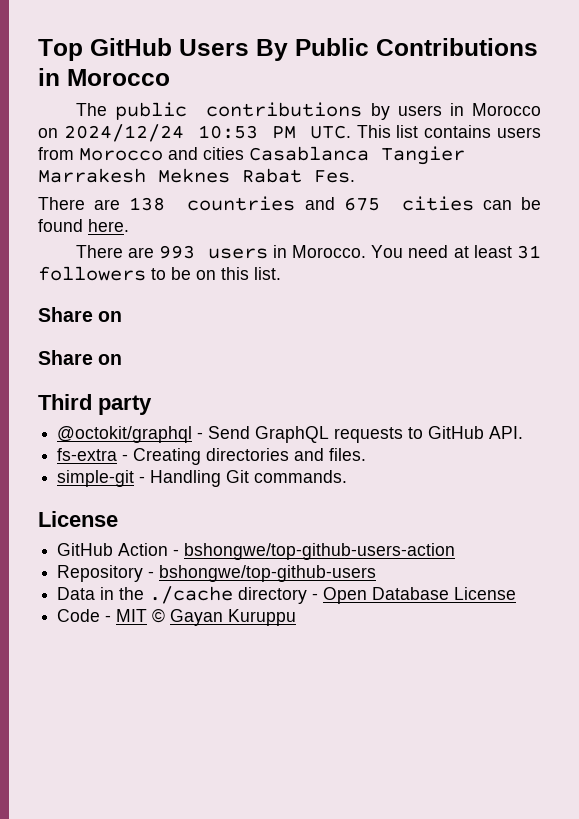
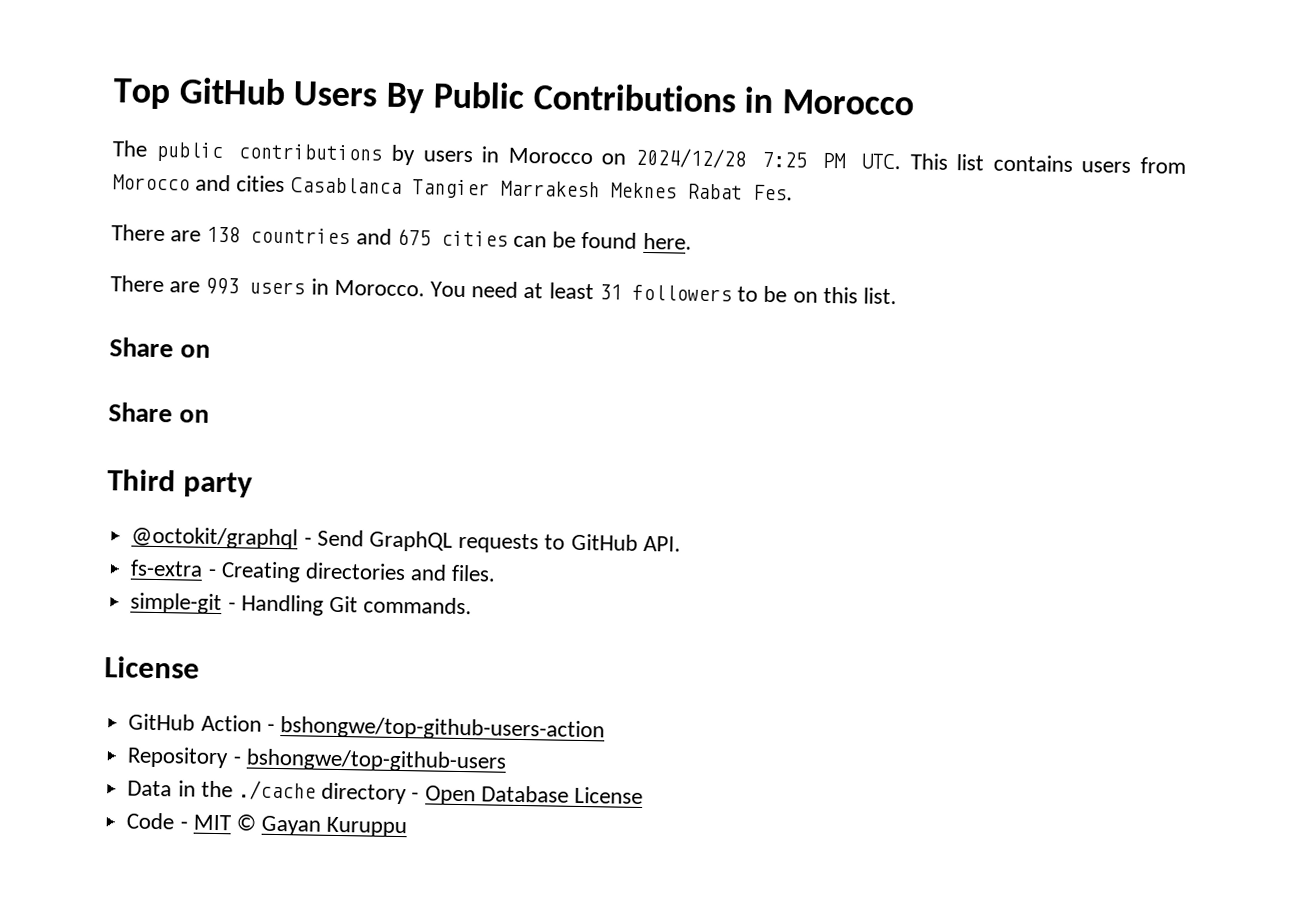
- The public contributions by users in Morocco on 2024/12/24 10:53 PM UTC. This list contains users from Morocco and cities Casablanca Tangier Marrakesh Meknes Rabat Fes.
+ The public contributions by users in Morocco on 2024/12/28 7:25 PM UTC. This list contains users from Morocco and cities Casablanca Tangier Marrakesh Meknes Rabat Fes.

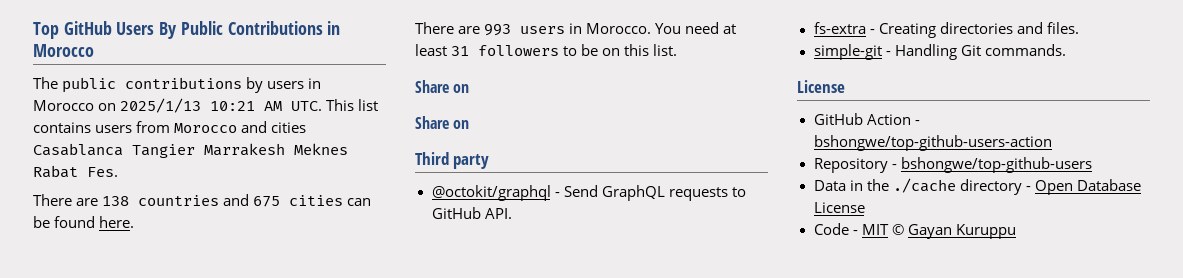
- The public contributions by users in Morocco on 2024/12/28 7:25 PM UTC. This list contains users from Morocco and cities Casablanca Tangier Marrakesh Meknes Rabat Fes.
+ The public contributions by users in Morocco on 2025/1/13 10:21 AM UTC. This list contains users from Morocco and cities Casablanca Tangier Marrakesh Meknes Rabat Fes.

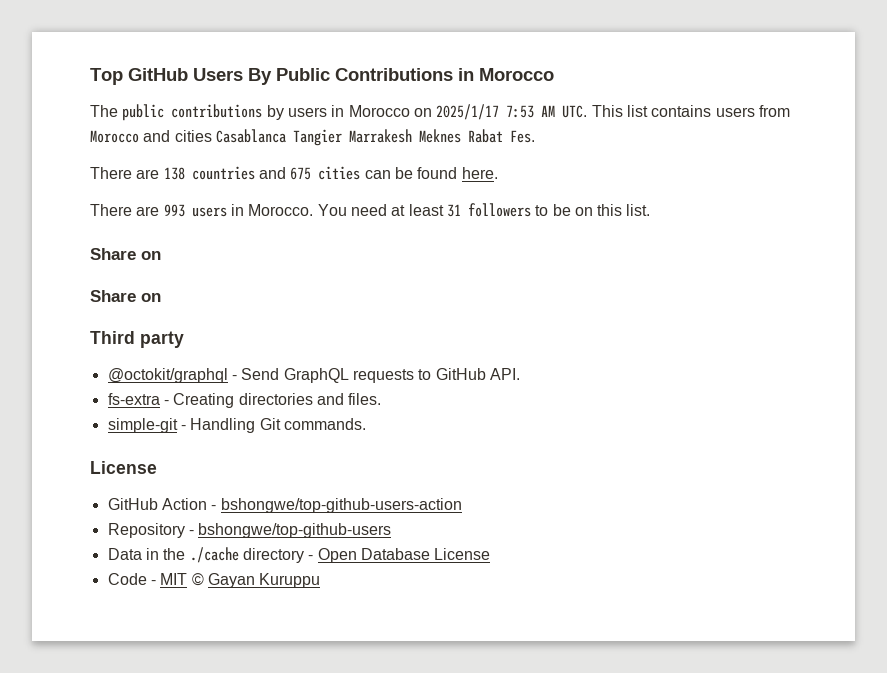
- The public contributions by users in Morocco on 2025/1/13 10:21 AM UTC. This list contains users from Morocco and cities Casablanca Tangier Marrakesh Meknes Rabat Fes.
+ The public contributions by users in Morocco on 2025/1/17 7:53 AM UTC. This list contains users from Morocco and cities Casablanca Tangier Marrakesh Meknes Rabat Fes.

